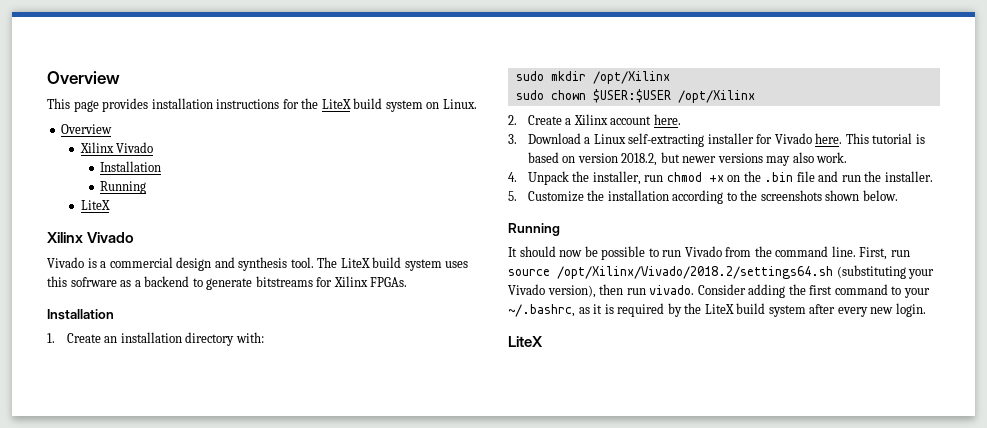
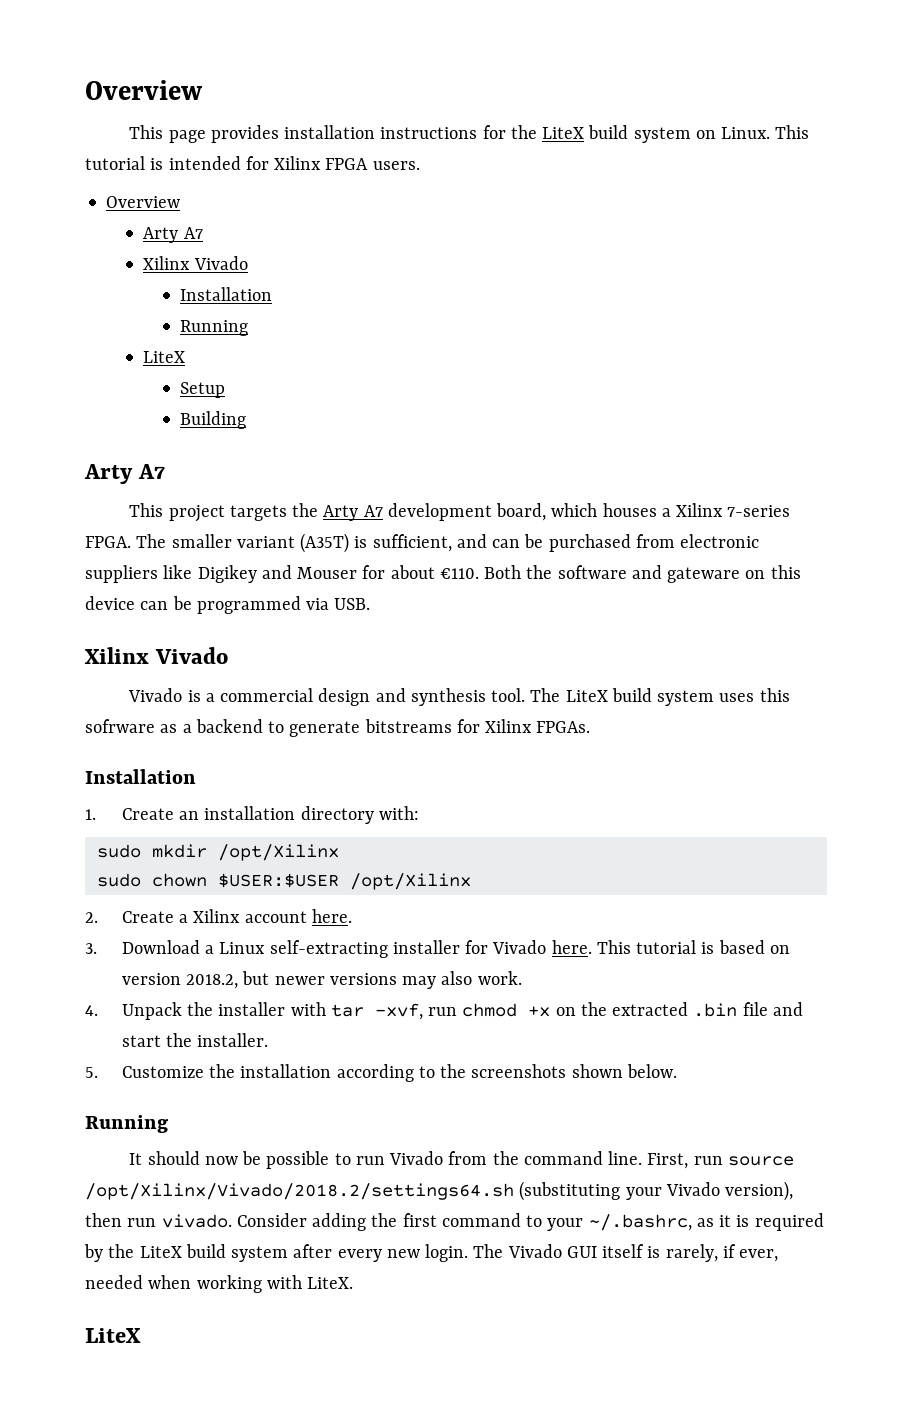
- This page provides installation instructions for the LiteX build system on Linux.
+ This page provides installation instructions for the LiteX build system on Linux. This tutorial is intended for Xilinx FPGA users.
  Overview
+ Arty A7
+ Setup
+ Building
+ Arty A7
+ This project targets the Arty A7 development board, which houses a Xilinx 7-series FPGA. The smaller variant (A35T) is sufficient, and can be purchased from electronic suppliers like Digikey and Mouser for about €110. Both the software and gateware on this device can be programmed via USB.
- 4. Unpack the installer, run chmod +x on the .bin file and run the installer.
+ 4. Unpack the installer with tar -xvf, run chmod +x on the extracted .bin file and start the installer.
+ The Vivado GUI itself is rarely, if ever, needed when working with LiteX.

